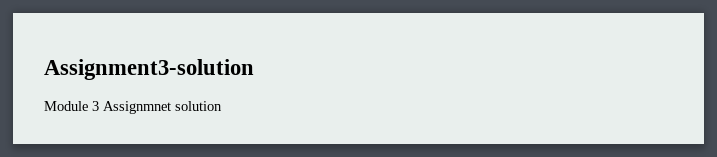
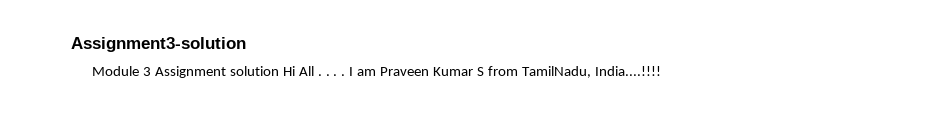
- Module 3 Assignmnet solution
+ Module 3 Assignment solution Hi All . . . . I am Praveen Kumar S from TamilNadu, India....!!!!

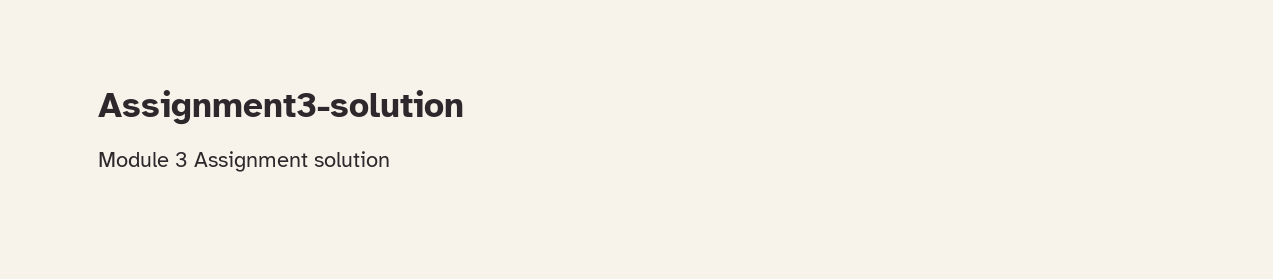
- Module 3 Assignment solution Hi All . . . . I am Praveen Kumar S from TamilNadu, India....!!!!
+ Module 3 Assignment solution

